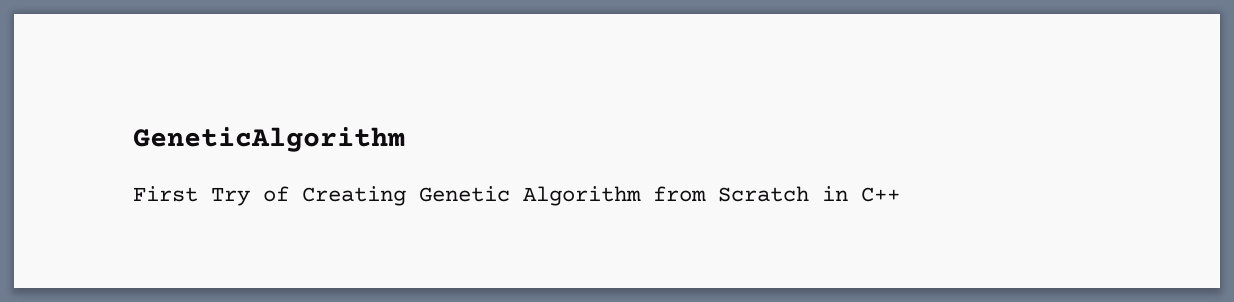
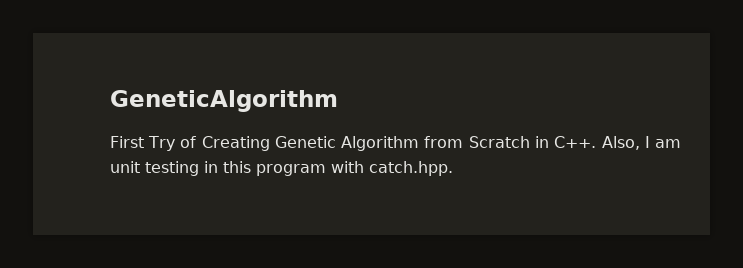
- First Try of Creating Genetic Algorithm from Scratch in C++
+ First Try of Creating Genetic Algorithm from Scratch in C++. Also, I am unit testing in this program with catch.hpp.

